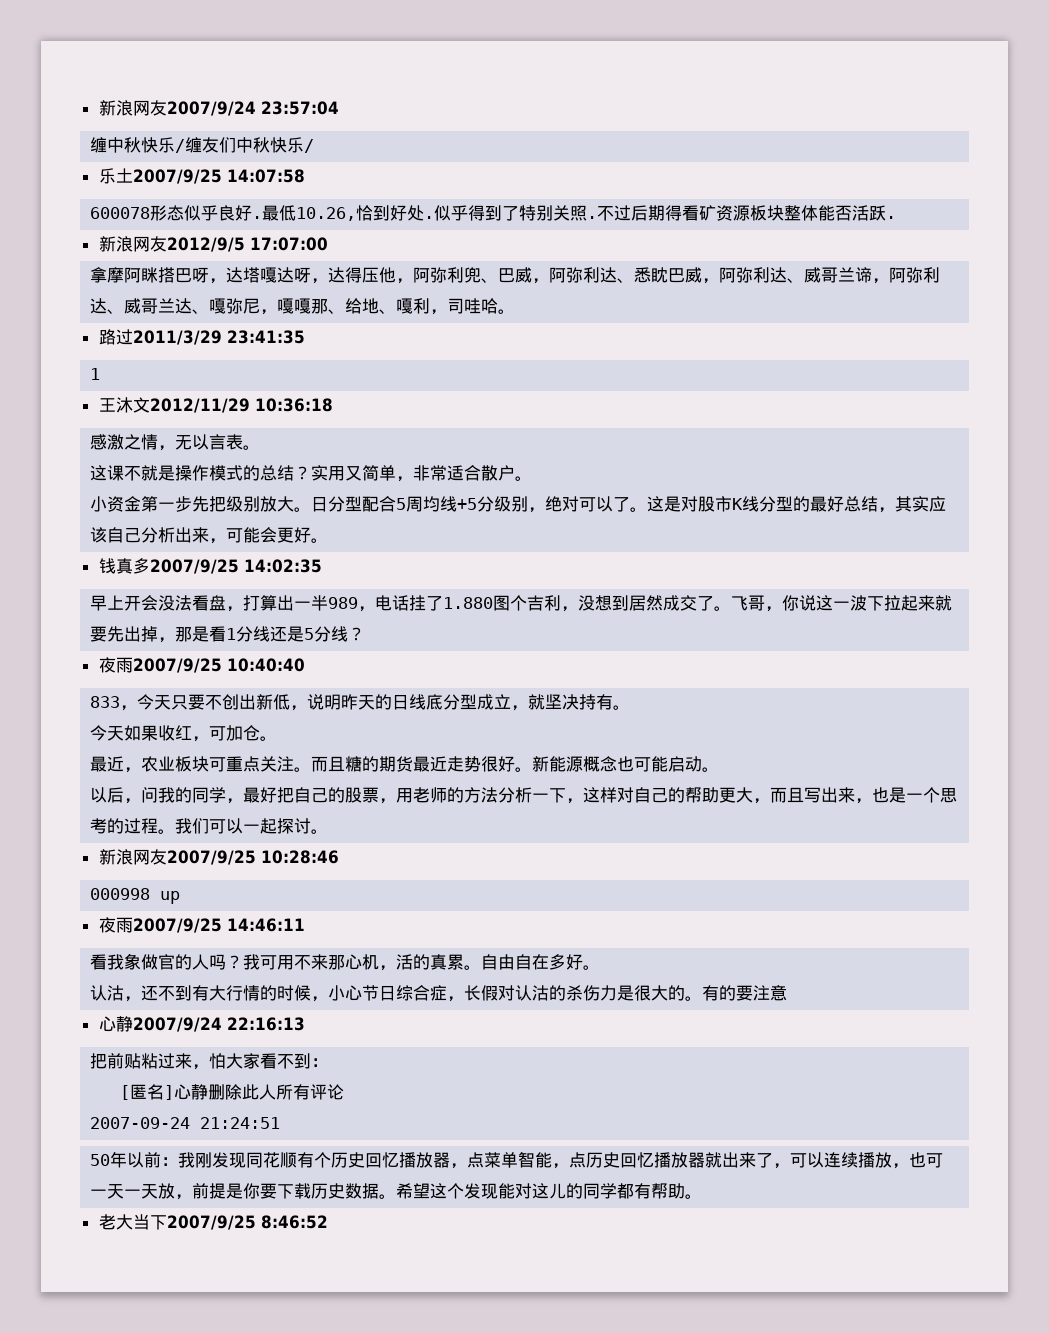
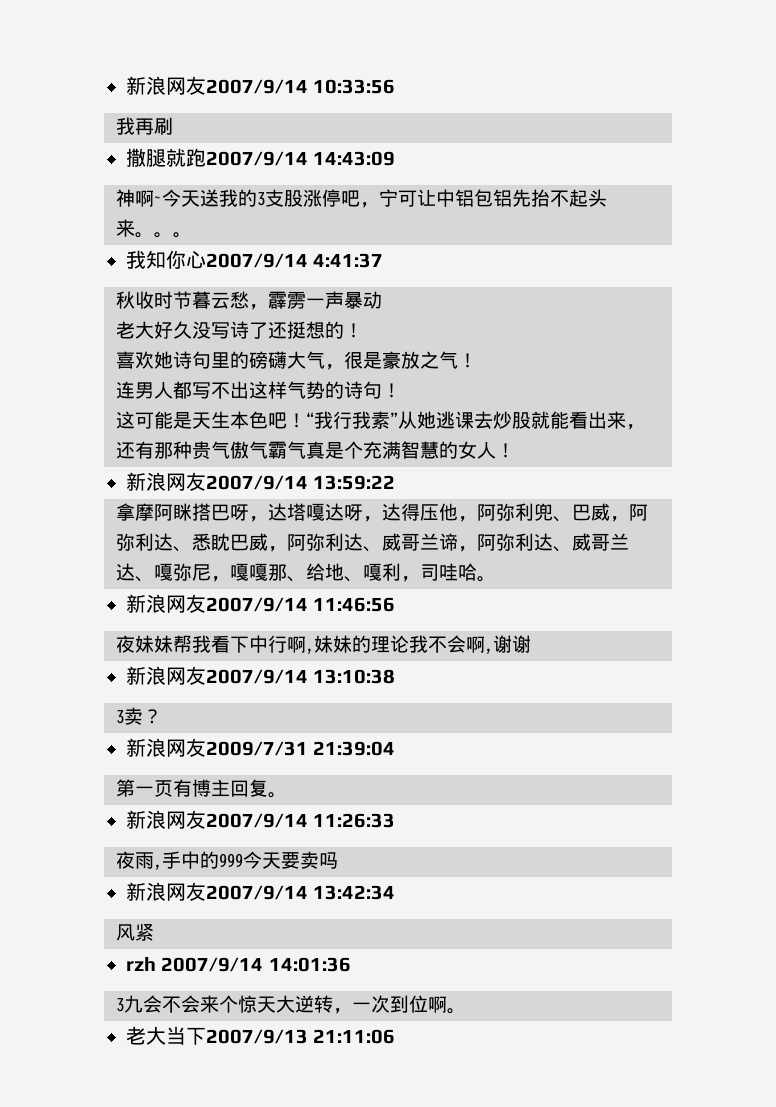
- 新浪网友2007/9/24 23:57:04
- 缠中秋快乐/缠友们中秋快乐/
- 乐土2007/9/25 14:07:58
- 600078形态似乎良好.最低10.26,恰到好处.似乎得到了特别关照.不过后期得看矿资源板块整体能否活跃.
- 新浪网友2012/9/5 17:07:00
+ 新浪网友2007/9/14 10:33:56
+ 我再刷
+ 撒腿就跑2007/9/14 14:43:09
+ 神啊~今天送我的3支股涨停吧，宁可让中铝包铝先抬不起头来。。。
+ 我知你心2007/9/14 4:41:37
+ 秋收时节暮云愁，霹雳一声暴动
+ 老大好久没写诗了还挺想的！
+ 喜欢她诗句里的磅礴大气，很是豪放之气！
+ 连男人都写不出这样气势的诗句！
+ 这可能是天生本色吧！“我行我素”从她逃课去炒股就能看出来，还有那种贵气傲气霸气真是个充满智慧的女人！
+ 新浪网友2007/9/14 13:59:22
- 路过2011/3/29 23:41:35
- 1
- 王沐文2012/11/29 10:36:18
- 感激之情，无以言表。
- 这课不就是操作模式的总结？实用又简单，非常适合散户。
- 小资金第一步先把级别放大。日分型配合5周均线+5分级别，绝对可以了。这是对股市K线分型的最好总结，其实应该自己分析出来，可能会更好。
- 钱真多2007/9/25 14:02:35
- 早上开会没法看盘，打算出一半989，电话挂了1.880图个吉利，没想到居然成交了。飞哥，你说这一波下拉起来就要先出掉，那是看1分线还是5分线？
- 夜雨2007/9/25 10:40:40
- 833，今天只要不创出新低，说明昨天的日线底分型成立，就坚决持有。
- 今天如果收红，可加仓。
- 最近，农业板块可重点关注。而且糖的期货最近走势很好。新能源概念也可能启动。
- 以后，问我的同学，最好把自己的股票，用老师的方法分析一下，这样对自己的帮助更大，而且写出来，也是一个思考的过程。我们可以一起探讨。
- 新浪网友2007/9/25 10:28:46
- 000998 up
- 夜雨2007/9/25 14:46:11
- 看我象做官的人吗？我可用不来那心机，活的真累。自由自在多好。
- 认沽，还不到有大行情的时候，小心节日综合症，长假对认沽的杀伤力是很大的。有的要注意
- 心静2007/9/24 22:16:13
- 把前贴粘过来，怕大家看不到：
- [匿名]心静删除此人所有评论
- 2007-09-24 21:24:51
- 50年以前：我刚发现同花顺有个历史回忆播放器，点菜单智能，点历史回忆播放器就出来了，可以连续播放，也可一天一天放，前提是你要下载历史数据。希望这个发现能对这儿的同学都有帮助。
+ 新浪网友2007/9/14 11:46:56
+ 夜妹妹帮我看下中行啊,妹妹的理论我不会啊,谢谢
+ 新浪网友2007/9/14 13:10:38
+ 3卖？
+ 新浪网友2009/7/31 21:39:04
+ 第一页有博主回复。
+ 新浪网友2007/9/14 11:26:33
+ 夜雨,手中的999今天要卖吗
+ 新浪网友2007/9/14 13:42:34
+ 风紧
+ rzh 2007/9/14 14:01:36
+ 3九会不会来个惊天大逆转，一次到位啊。
- 老大当下2007/9/25 8:46:52
+ 老大当下2007/9/13 21:11:06

